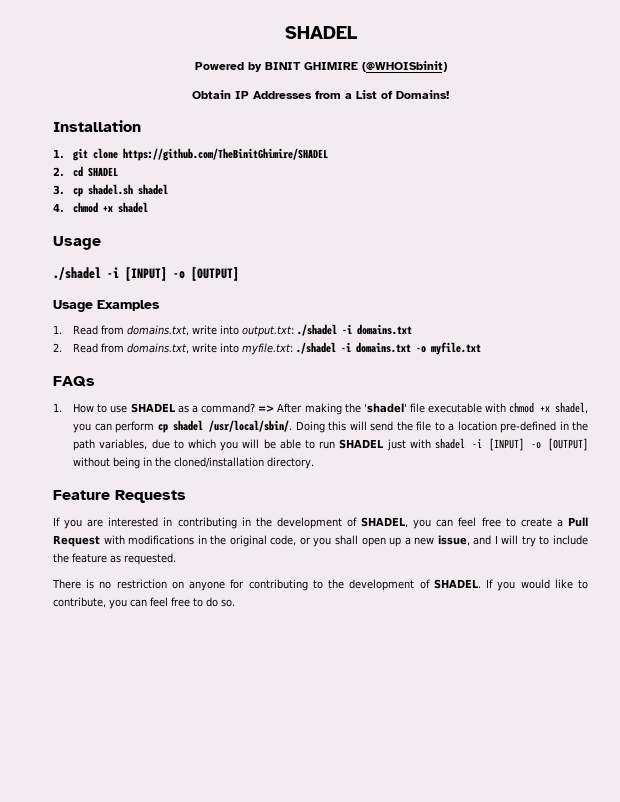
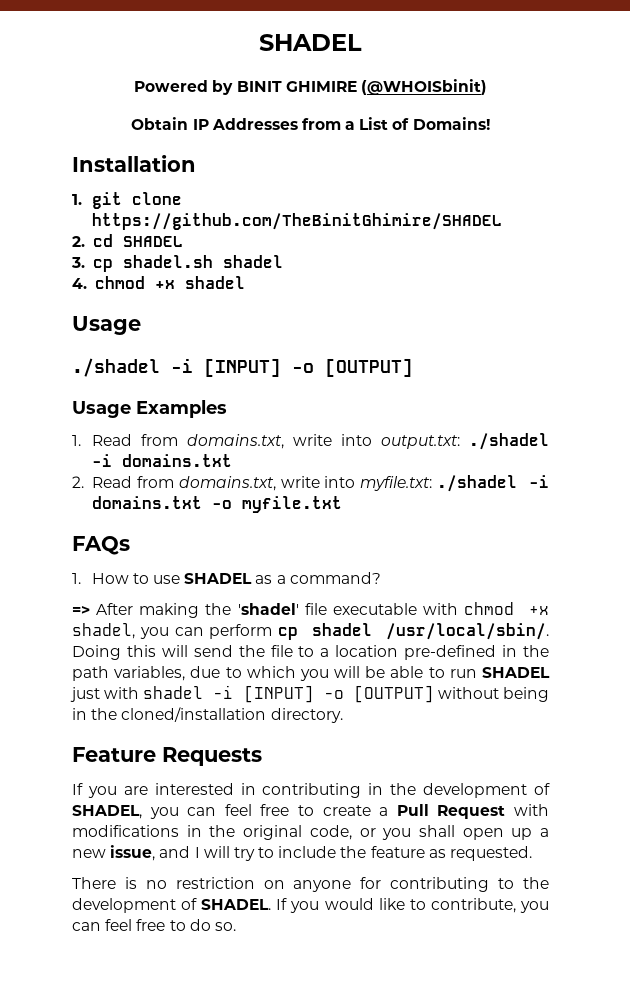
- 1. How to use SHADEL as a command? => After making the 'shadel' file executable with chmod +x shadel, you can perform cp shadel /usr/local/sbin/.
+ 1. How to use SHADEL as a command?
+ => After making the 'shadel' file executable with chmod +x shadel, you can perform cp shadel /usr/local/sbin/.

